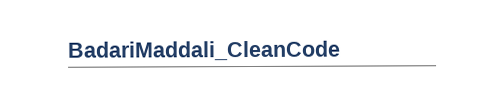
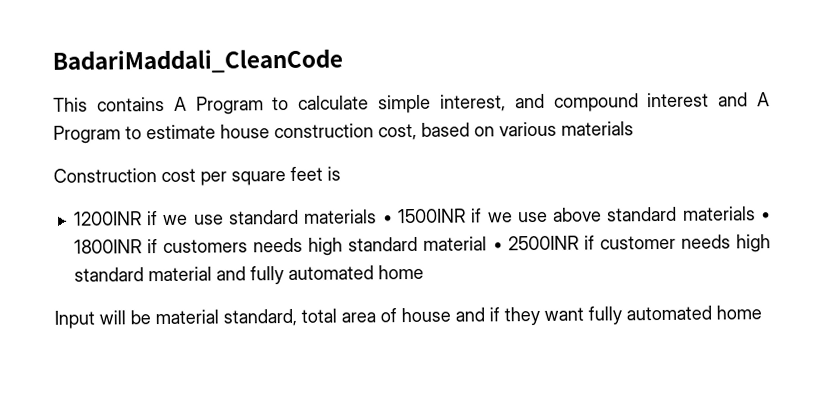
+ This contains A Program to calculate simple interest, and compound interest and A Program to estimate house construction cost, based on various materials
+ Construction cost per square feet is
+ 1200INR if we use standard materials • 1500INR if we use above standard materials • 1800INR if customers needs high standard material • 2500INR if customer needs high standard material and fully automated home
+ Input will be material standard, total area of house and if they want fully automated home

